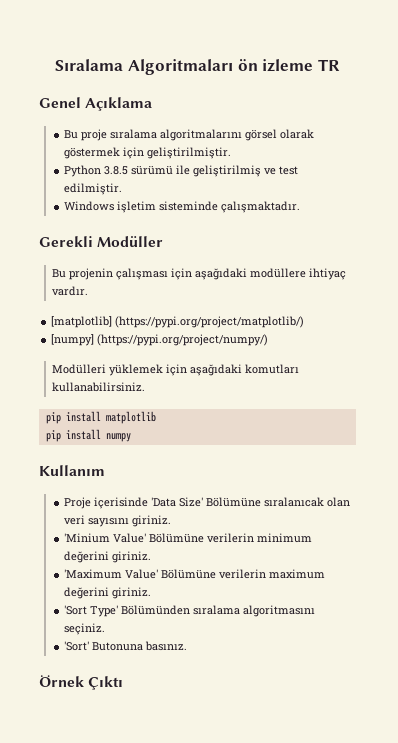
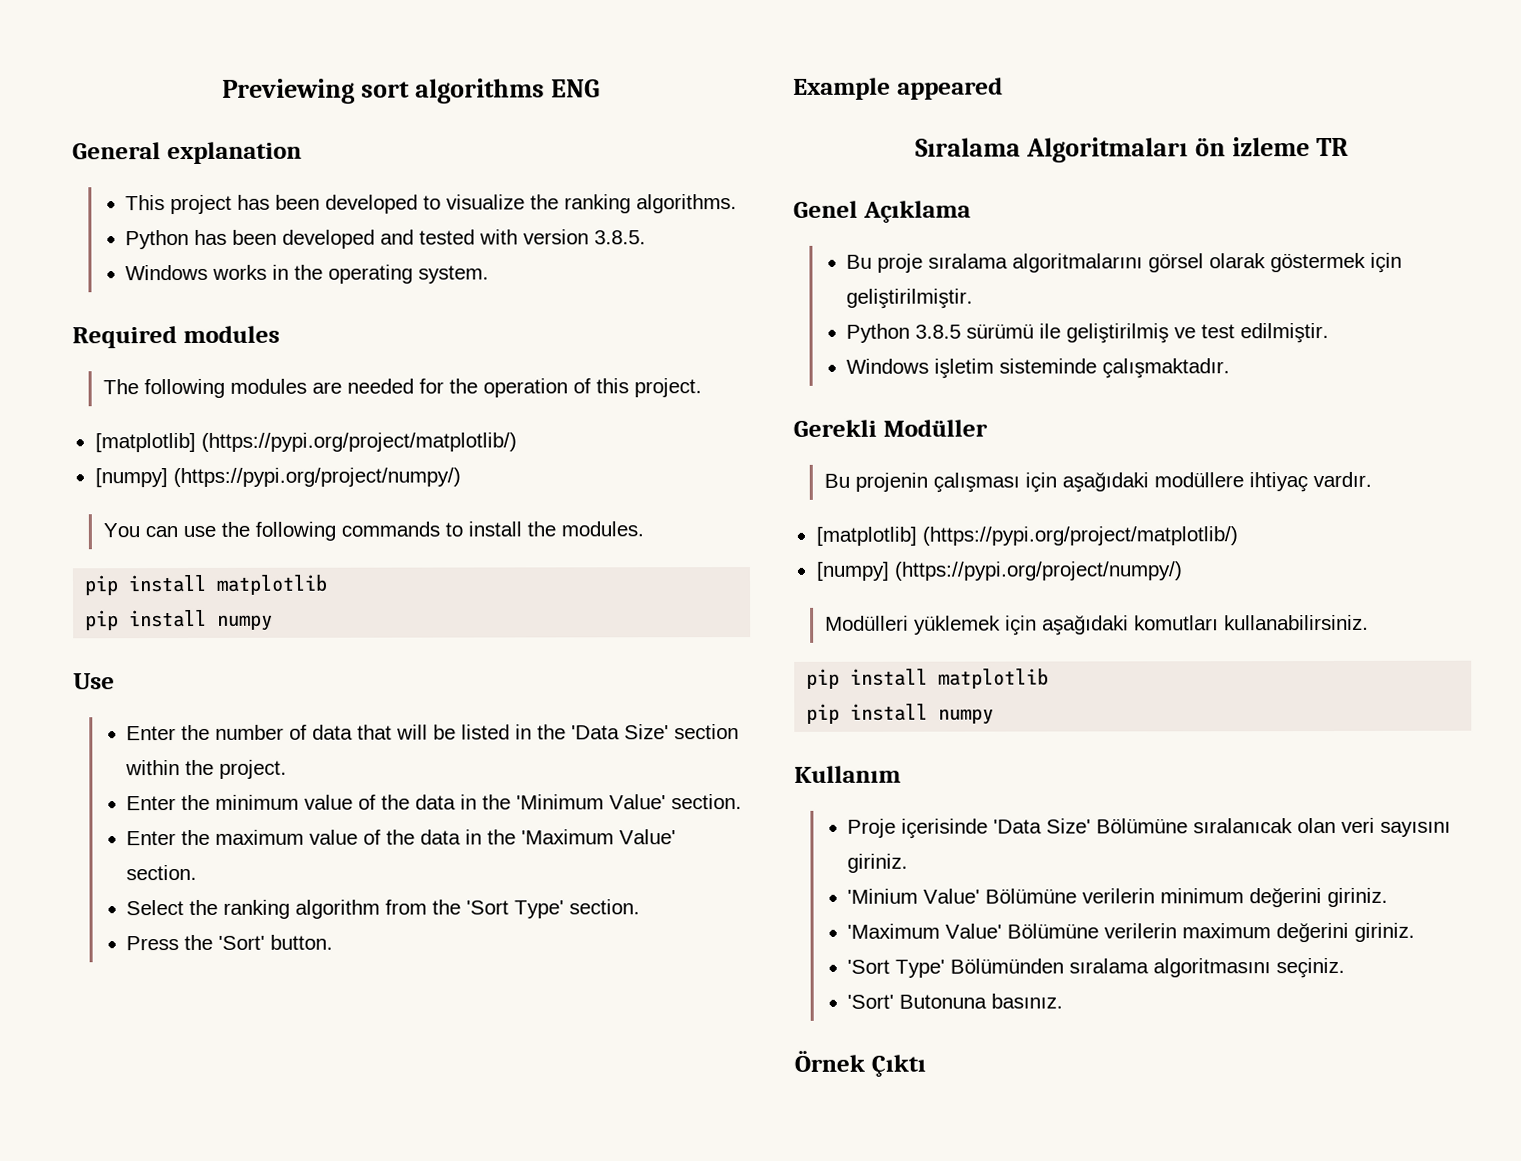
+ Previewing sort algorithms ENG
+ General explanation
+ This project has been developed to visualize the ranking algorithms.
+ Python has been developed and tested with version 3.8.5.
+ Windows works in the operating system.
+ Required modules
+ The following modules are needed for the operation of this project.
+ [matplotlib] (https://pypi.org/project/matplotlib/)
+ [numpy] (https://pypi.org/project/numpy/)
+ You can use the following commands to install the modules.
+ pip install matplotlib
+ pip install numpy
+ Use
+ Enter the number of data that will be listed in the 'Data Size' section within the project.
+ Enter the minimum value of the data in the 'Minimum Value' section.
+ Enter the maximum value of the data in the 'Maximum Value' section.
+ Select the ranking algorithm from the 'Sort Type' section.
+ Press the 'Sort' button.
+ Example appeared

